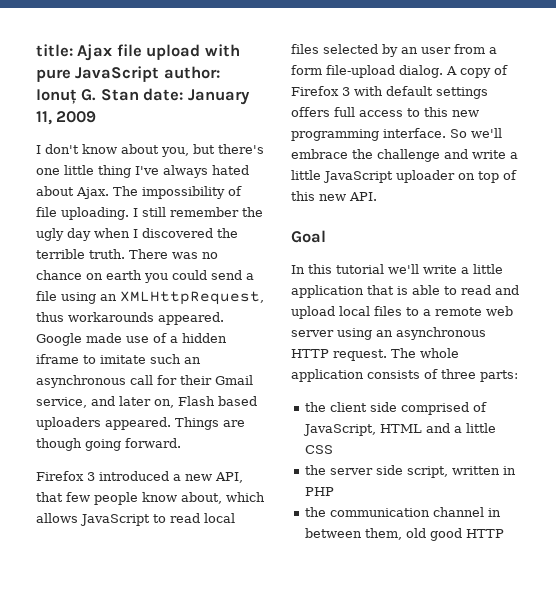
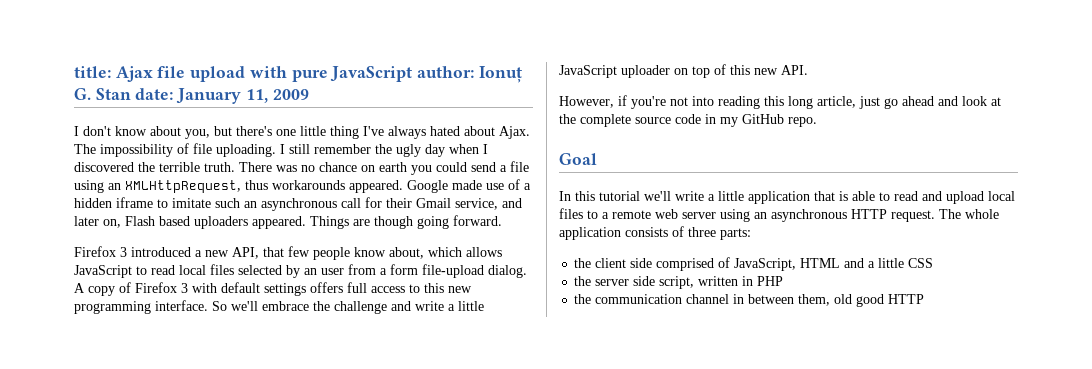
+ However, if you're not into reading this long article, just go ahead and look at the complete source code in my GitHub repo.

